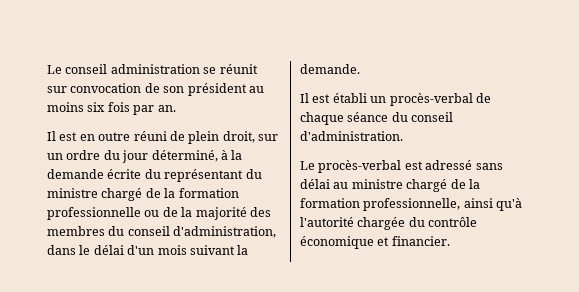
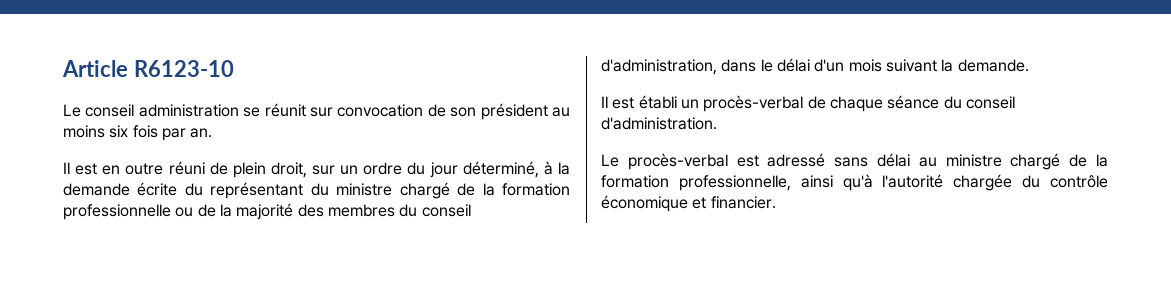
+ Article R6123-10

